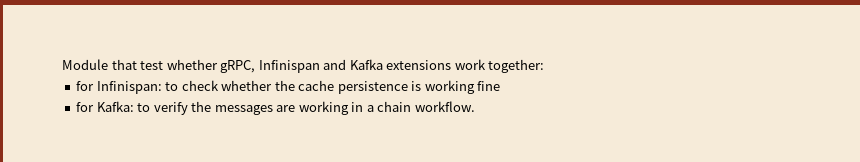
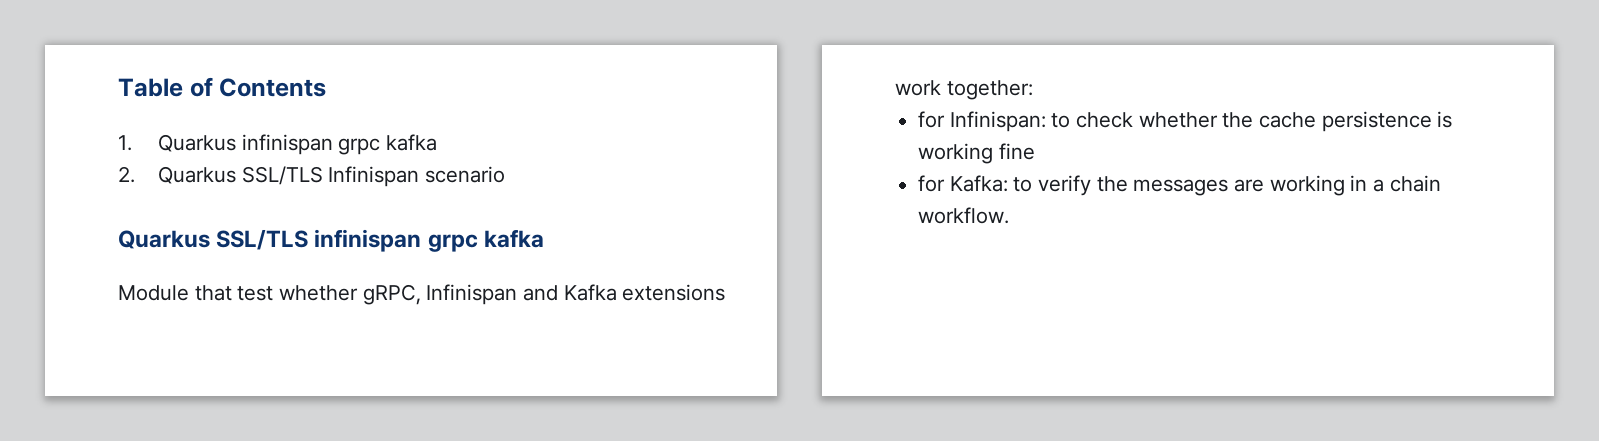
+ Table of Contents
+ 1. Quarkus infinispan grpc kafka
+ 2. Quarkus SSL/TLS Infinispan scenario
+ Quarkus SSL/TLS infinispan grpc kafka

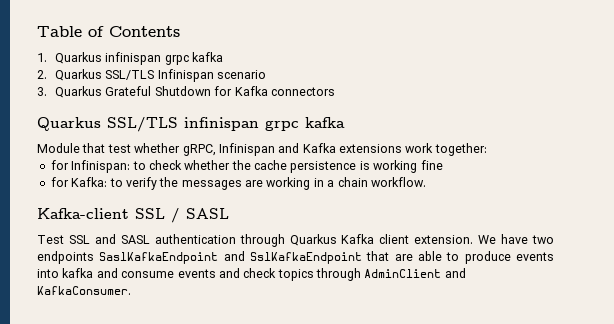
+ 3. Quarkus Grateful Shutdown for Kafka connectors
+ Kafka-client SSL / SASL
+ Test SSL and SASL authentication through Quarkus Kafka client extension. We have two endpoints SaslKafkaEndpoint and SslKafkaEndpoint that are able to produce events into kafka and consume events and check topics through AdminClient and KafkaConsumer.

